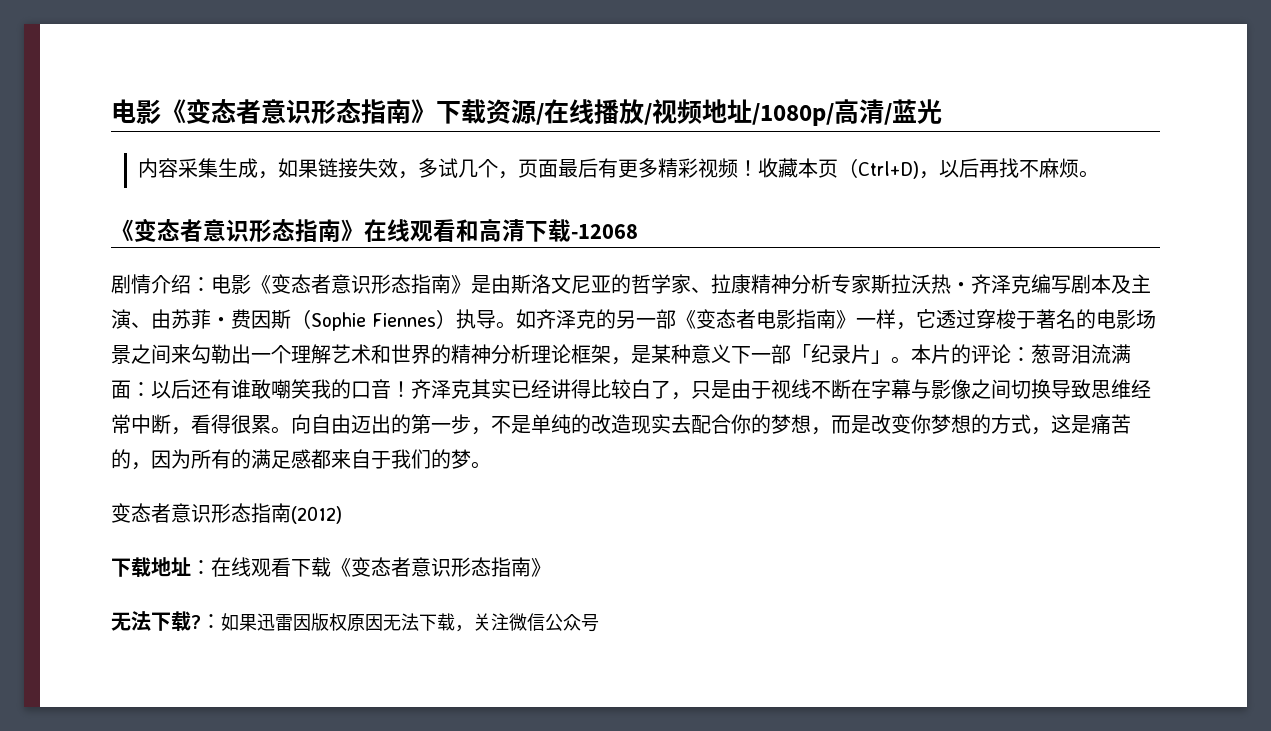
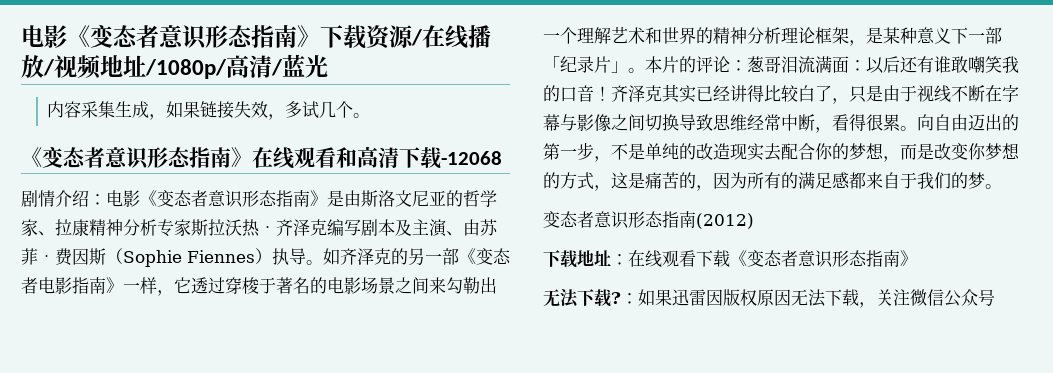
- 内容采集生成，如果链接失效，多试几个，页面最后有更多精彩视频！收藏本页（Ctrl+D)，以后再找不麻烦。
+ 内容采集生成，如果链接失效，多试几个。

